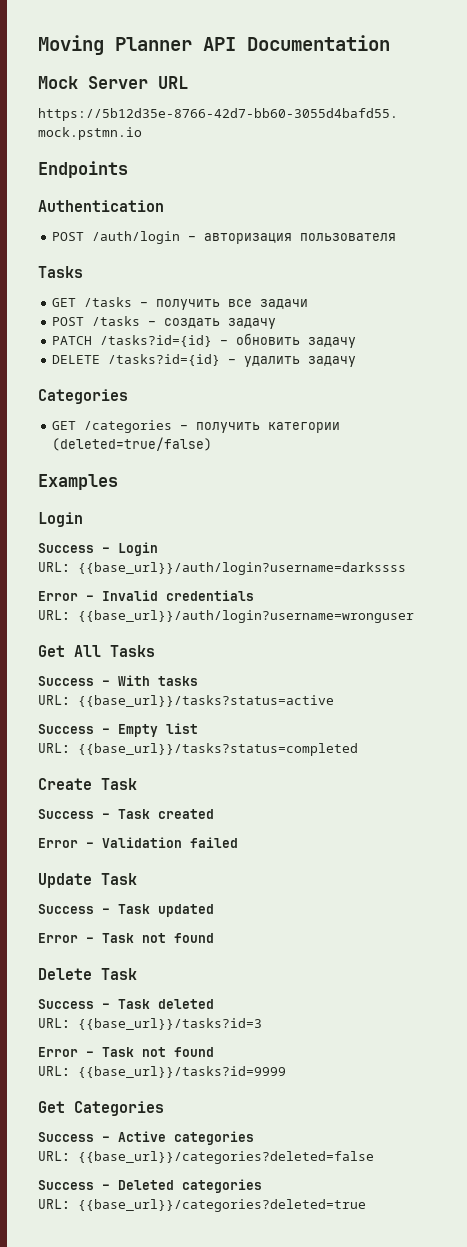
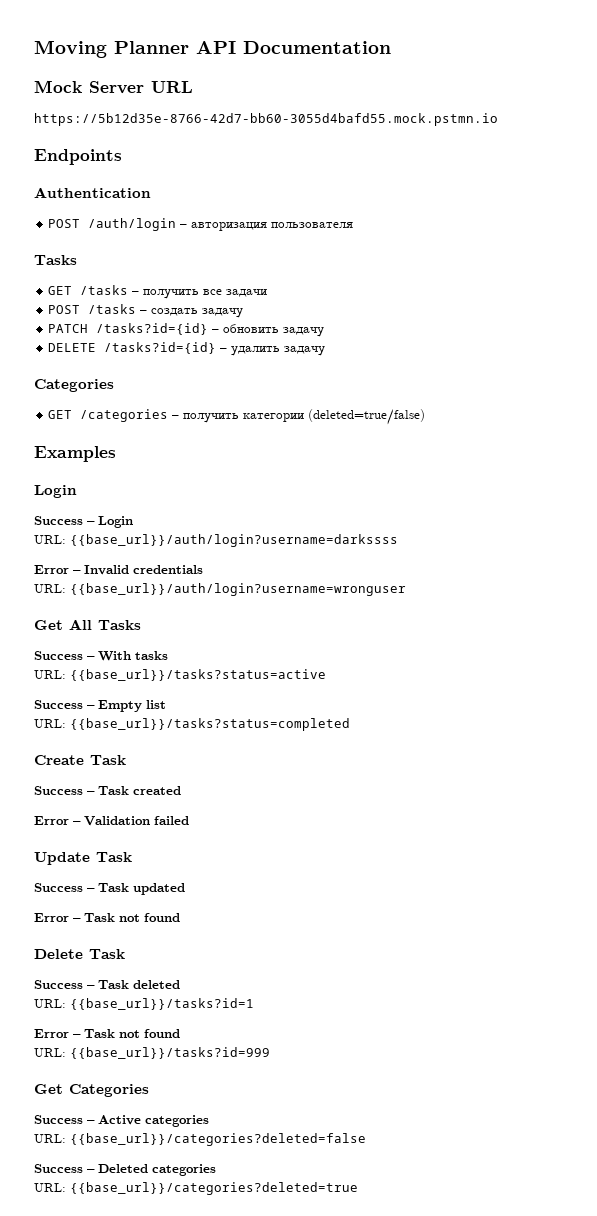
- URL: {{base_url}}/tasks?id=3
+ URL: {{base_url}}/tasks?id=1
- URL: {{base_url}}/tasks?id=9999
+ URL: {{base_url}}/tasks?id=999

